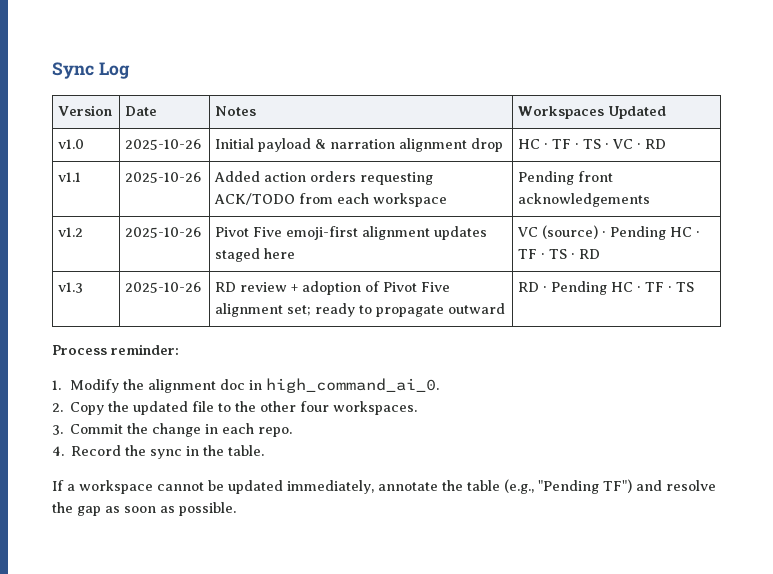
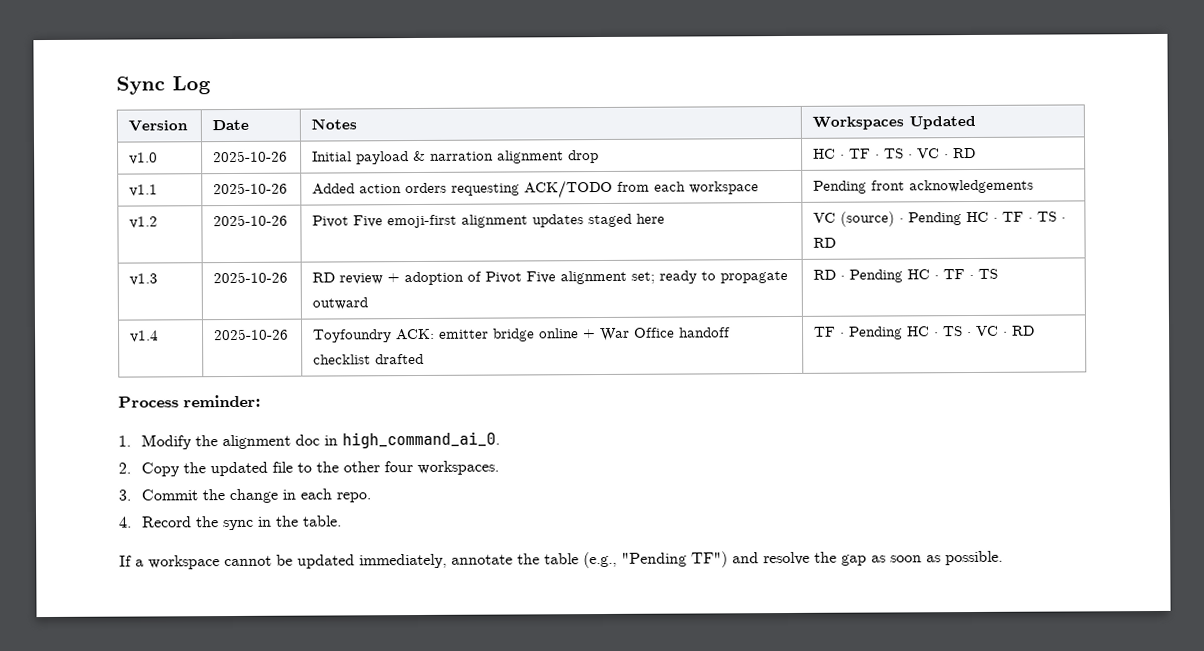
+ v1.4 | 2025-10-26 | Toyfoundry ACK: emitter bridge online + War Office handoff checklist drafted | TF · Pending HC · TS · VC · RD

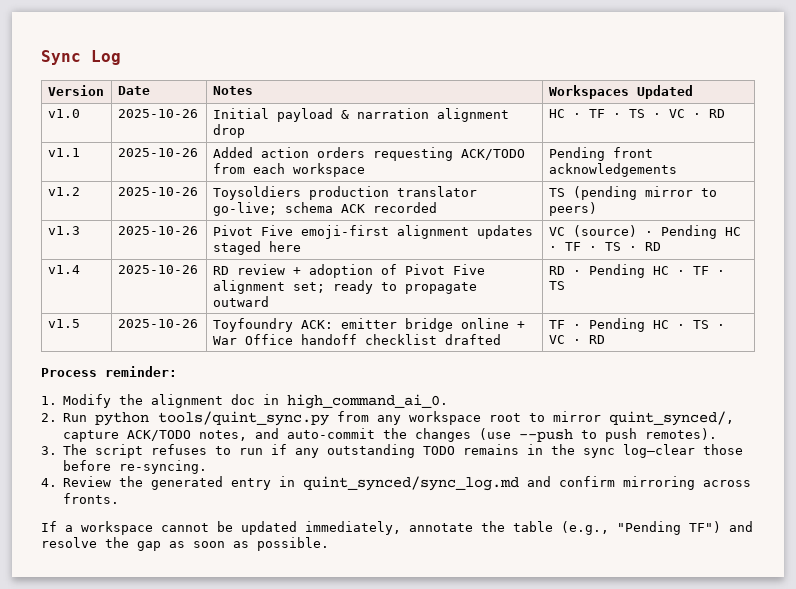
- v1.2 | 2025-10-26 | Pivot Five emoji-first alignment updates staged here | VC (source) · Pending HC · TF · TS · RD
+ v1.2 | 2025-10-26 | Toysoldiers production translator go-live; schema ACK recorded | TS (pending mirror to peers)
+ v1.3 | 2025-10-26 | Pivot Five emoji-first alignment updates staged here | VC (source) · Pending HC · TF · TS · RD
- v1.3 | 2025-10-26 | RD review + adoption of Pivot Five alignment set; ready to propagate outward | RD · Pending HC · TF · TS
+ v1.4 | 2025-10-26 | RD review + adoption of Pivot Five alignment set; ready to propagate outward | RD · Pending HC · TF · TS
- v1.4 | 2025-10-26 | Toyfoundry ACK: emitter bridge online + War Office handoff checklist drafted | TF · Pending HC · TS · VC · RD
+ v1.5 | 2025-10-26 | Toyfoundry ACK: emitter bridge online + War Office handoff checklist drafted | TF · Pending HC · TS · VC · RD
- 2. Copy the updated file to the other four workspaces.
- 3. Commit the change in each repo.
- 4. Record the sync in the table.
+ 2. Run python tools/quint_sync.py from any workspace root to mirror quint_synced/, capture ACK/TODO notes, and auto-commit the changes (use --push to push remotes).
+ 3. The script refuses to run if any outstanding TODO remains in the sync log—clear those before re-syncing.
+ 4. Review the generated entry in quint_synced/sync_log.md and confirm mirroring across fronts.

